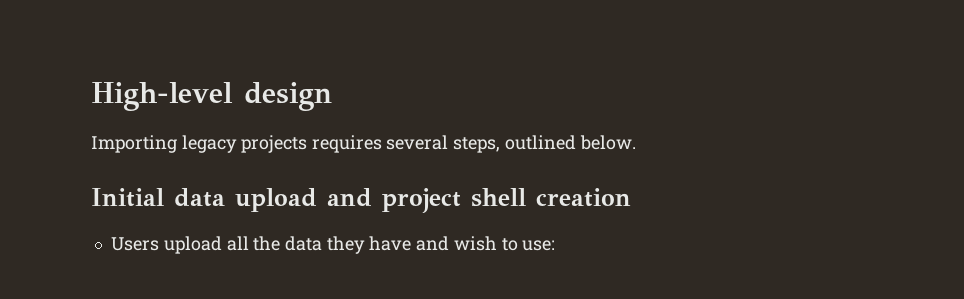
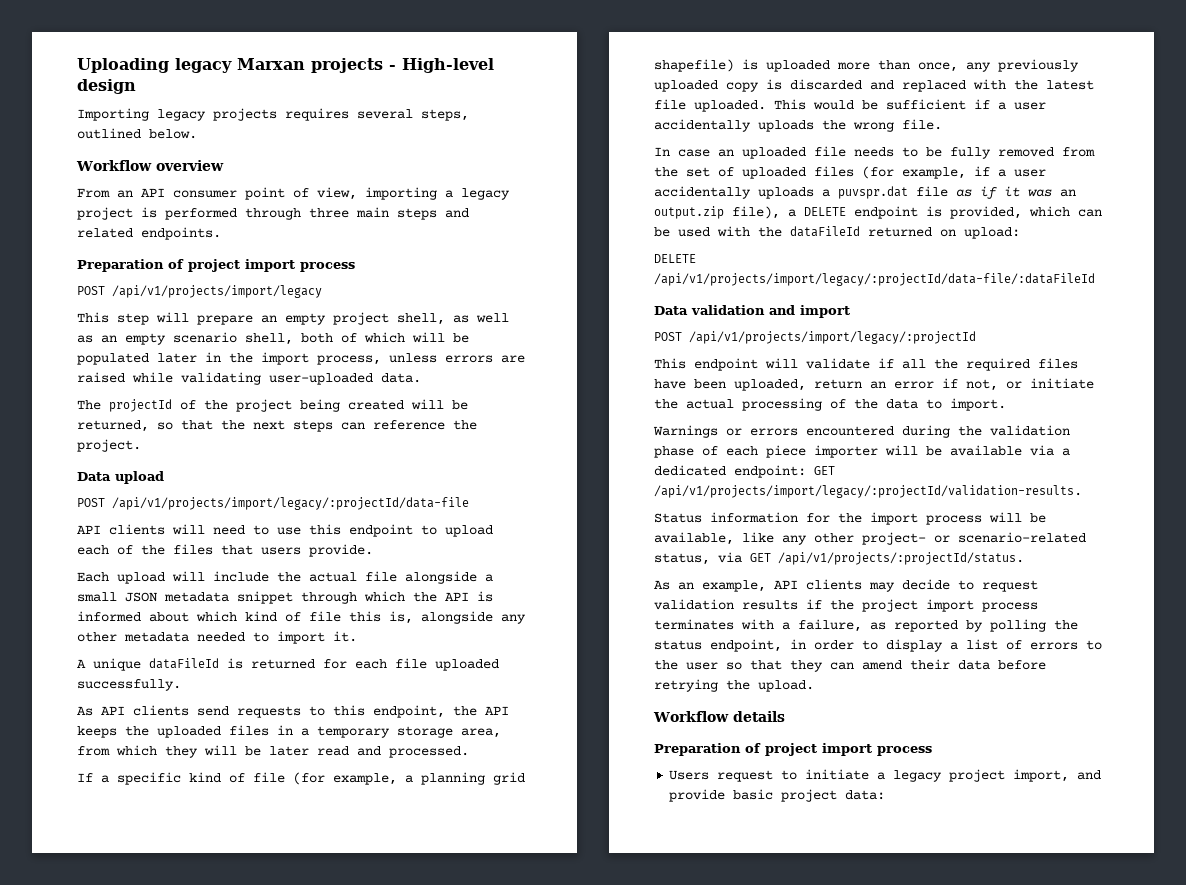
- High-level design
+ Uploading legacy Marxan projects - High-level design
- Initial data upload and project shell creation
- Users upload all the data they have and wish to use:
+ Workflow overview
+ From an API consumer point of view, importing a legacy project is performed through three main steps and related endpoints.
+ Preparation of project import process
+ POST /api/v1/projects/import/legacy
+ This step will prepare an empty project shell, as well as an empty scenario shell, both of which will be populated later in the import process, unless errors are raised while validating user-uploaded data.
+ The projectId of the project being created will be returned, so that the next steps can reference the project.
+ Data upload
+ POST /api/v1/projects/import/legacy/:projectId/data-file
+ API clients will need to use this endpoint to upload each of the files that users provide.
+ Each upload will include the actual file alongside a small JSON metadata snippet through which the API is informed about which kind of file this is, alongside any other metadata needed to import it.
+ A unique dataFileId is returned for each file uploaded successfully.
+ As API clients send requests to this endpoint, the API keeps the uploaded files in a temporary storage area, from which they will be later read and processed.
+ If a specific kind of file (for example, a planning grid shapefile) is uploaded more than once, any previously uploaded copy is discarded and replaced with the latest file uploaded. This would be sufficient if a user accidentally uploads the wrong file.
+ In case an uploaded file needs to be fully removed from the set of uploaded files (for example, if a user accidentally uploads a puvspr.dat file as if it was an output.zip file), a DELETE endpoint is provided, which can be used with the dataFileId returned on upload:
+ DELETE /api/v1/projects/import/legacy/:projectId/data-file/:dataFileId
+ Data validation and import
+ POST /api/v1/projects/import/legacy/:projectId
+ This endpoint will validate if all the required files have been uploaded, return an error if not, or initiate the actual processing of the data to import.
+ Warnings or errors encountered during the validation phase of each piece importer will be available via a dedicated endpoint: GET /api/v1/projects/import/legacy/:projectId/validation-results.
+ Status information for the import process will be available, like any other project- or scenario-related status, via GET /api/v1/projects/:projectId/status.
+ As an example, API clients may decide to request validation results if the project import process terminates with a failure, as reported by polling the status endpoint, in order to display a list of errors to the user so that they can amend their data before retrying the upload.
+ Workflow details
+ Preparation of project import process
+ Users request to initiate a legacy project import, and provide basic project data:

